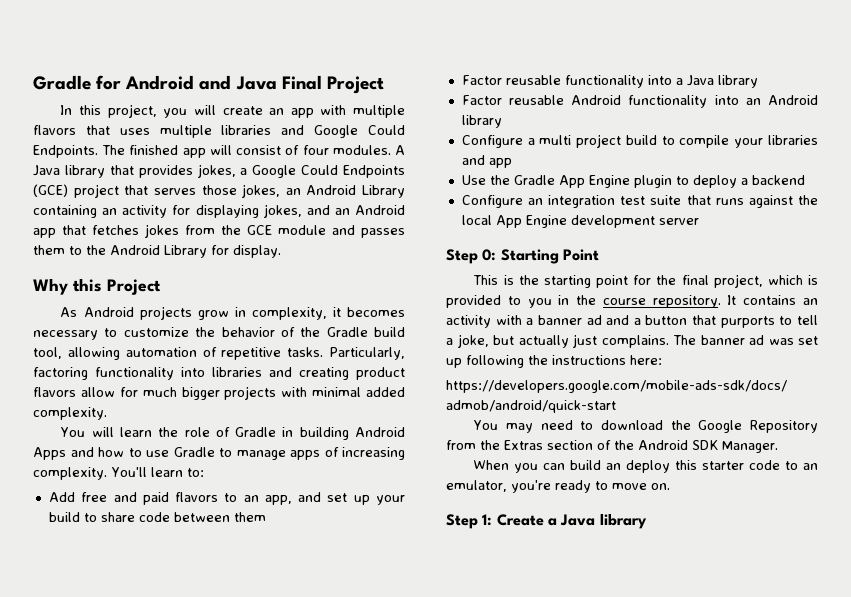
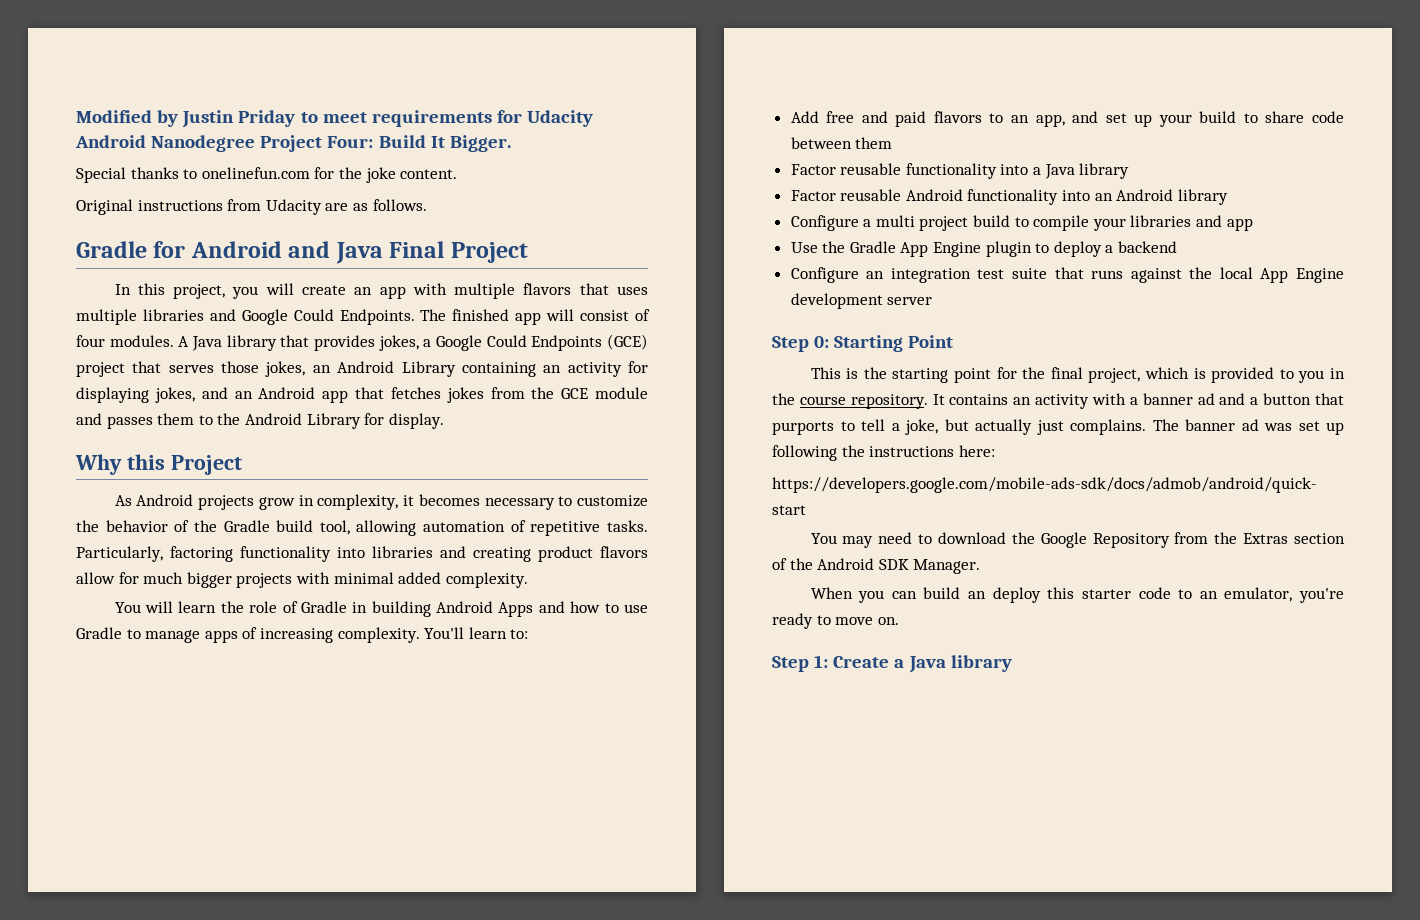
+ Modified by Justin Priday to meet requirements for Udacity Android Nanodegree Project Four: Build It Bigger.
+ Special thanks to onelinefun.com for the joke content.
+ Original instructions from Udacity are as follows.

